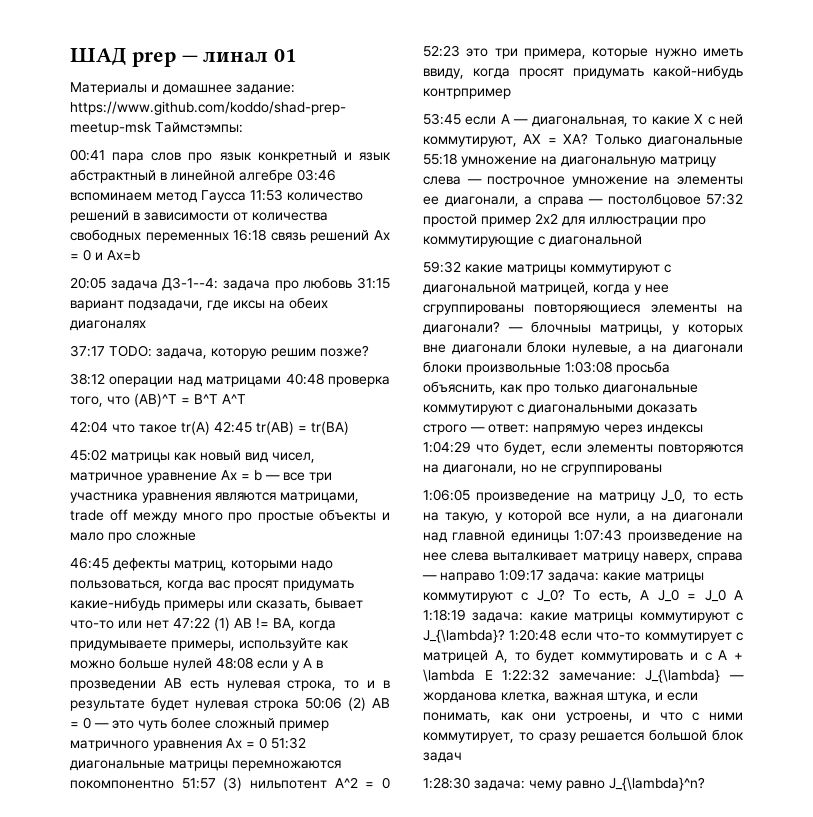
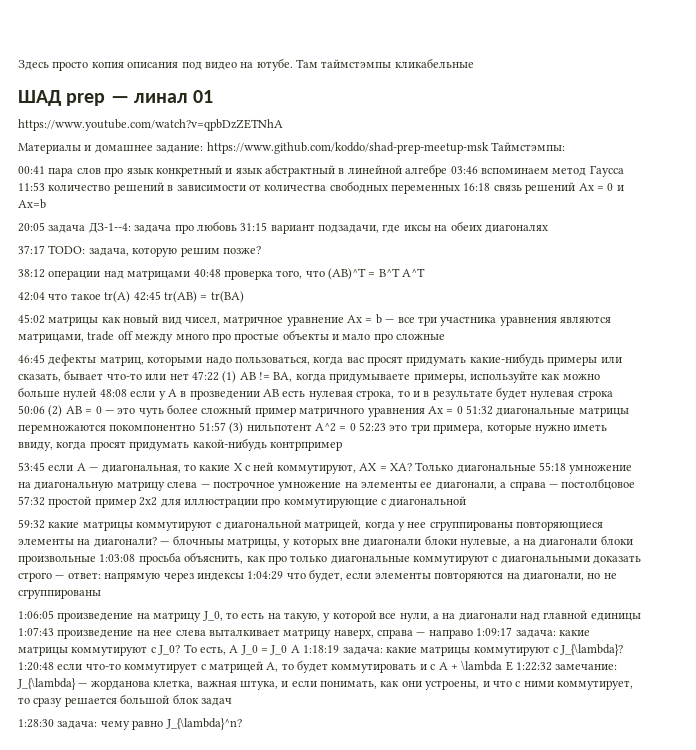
+ Здесь просто копия описания под видео на ютубе. Там таймстэмпы кликабельные
+ https://www.youtube.com/watch?v=qpbDzZETNhA

